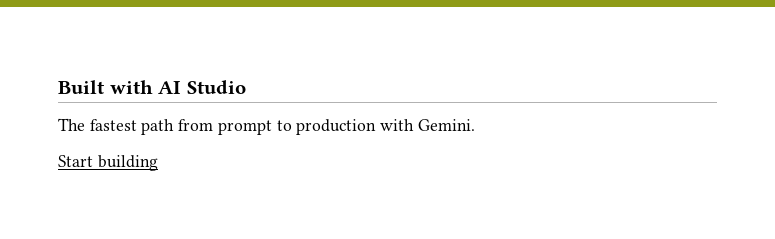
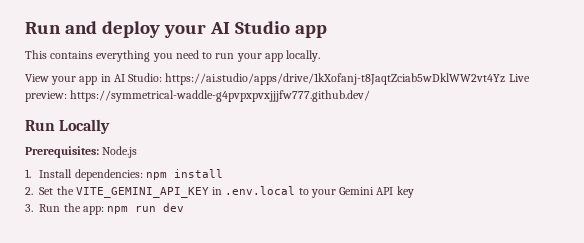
- Built with AI Studio
- The fastest path from prompt to production with Gemini.
- Start building
+ Run and deploy your AI Studio app
+ This contains everything you need to run your app locally.
+ View your app in AI Studio: https://ai.studio/apps/drive/1kXofanj-t8JaqtZciab5wDklWW2vt4Yz Live preview: https://symmetrical-waddle-g4pvpxpvxjjjfw777.github.dev/
+ Run Locally
+ Prerequisites: Node.js
+ 1. Install dependencies: npm install
+ 2. Set the VITE_GEMINI_API_KEY in .env.local to your Gemini API key
+ 3. Run the app: npm run dev

